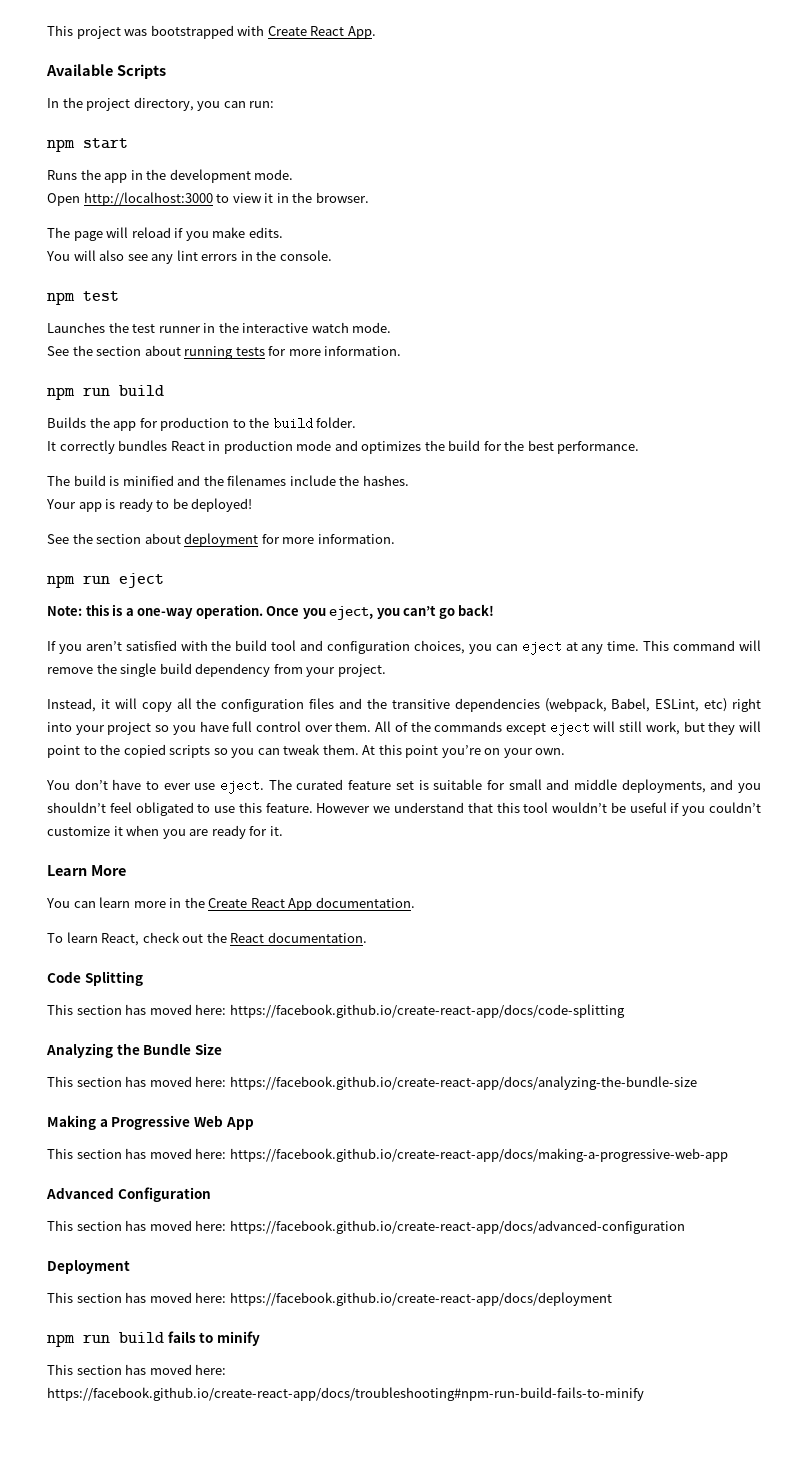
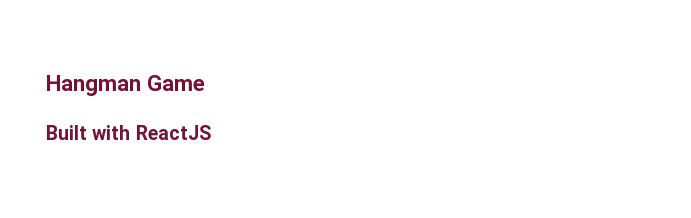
- This project was bootstrapped with Create React App.
- Available Scripts
- In the project directory, you can run:
- npm start
- Runs the app in the development mode.
- Open http://localhost:3000 to view it in the browser.
- The page will reload if you make edits.
- You will also see any lint errors in the console.
- npm test
- Launches the test runner in the interactive watch mode.
- See the section about running tests for more information.
- npm run build
- Builds the app for production to the build folder.
- It correctly bundles React in production mode and optimizes the build for the best performance.
- The build is minified and the filenames include the hashes.
- Your app is ready to be deployed!
- See the section about deployment for more information.
- npm run eject
- Note: this is a one-way operation. Once you eject, you can’t go back!
- If you aren’t satisfied with the build tool and configuration choices, you can eject at any time. This command will remove the single build dependency from your project.
- Instead, it will copy all the configuration files and the transitive dependencies (webpack, Babel, ESLint, etc) right into your project so you have full control over them. All of the commands except eject will still work, but they will point to the copied scripts so you can tweak them. At this point you’re on your own.
- You don’t have to ever use eject. The curated feature set is suitable for small and middle deployments, and you shouldn’t feel obligated to use this feature. However we understand that this tool wouldn’t be useful if you couldn’t customize it when you are ready for it.
- Learn More
- You can learn more in the Create React App documentation.
- To learn React, check out the React documentation.
- Code Splitting
- This section has moved here: https://facebook.github.io/create-react-app/docs/code-splitting
- Analyzing the Bundle Size
- This section has moved here: https://facebook.github.io/create-react-app/docs/analyzing-the-bundle-size
- Making a Progressive Web App
- This section has moved here: https://facebook.github.io/create-react-app/docs/making-a-progressive-web-app
- Advanced Configuration
- This section has moved here: https://facebook.github.io/create-react-app/docs/advanced-configuration
- Deployment
- This section has moved here: https://facebook.github.io/create-react-app/docs/deployment
- npm run build fails to minify
- This section has moved here: https://facebook.github.io/create-react-app/docs/troubleshooting#npm-run-build-fails-to-minify
+ Hangman Game
+ Built with ReactJS

